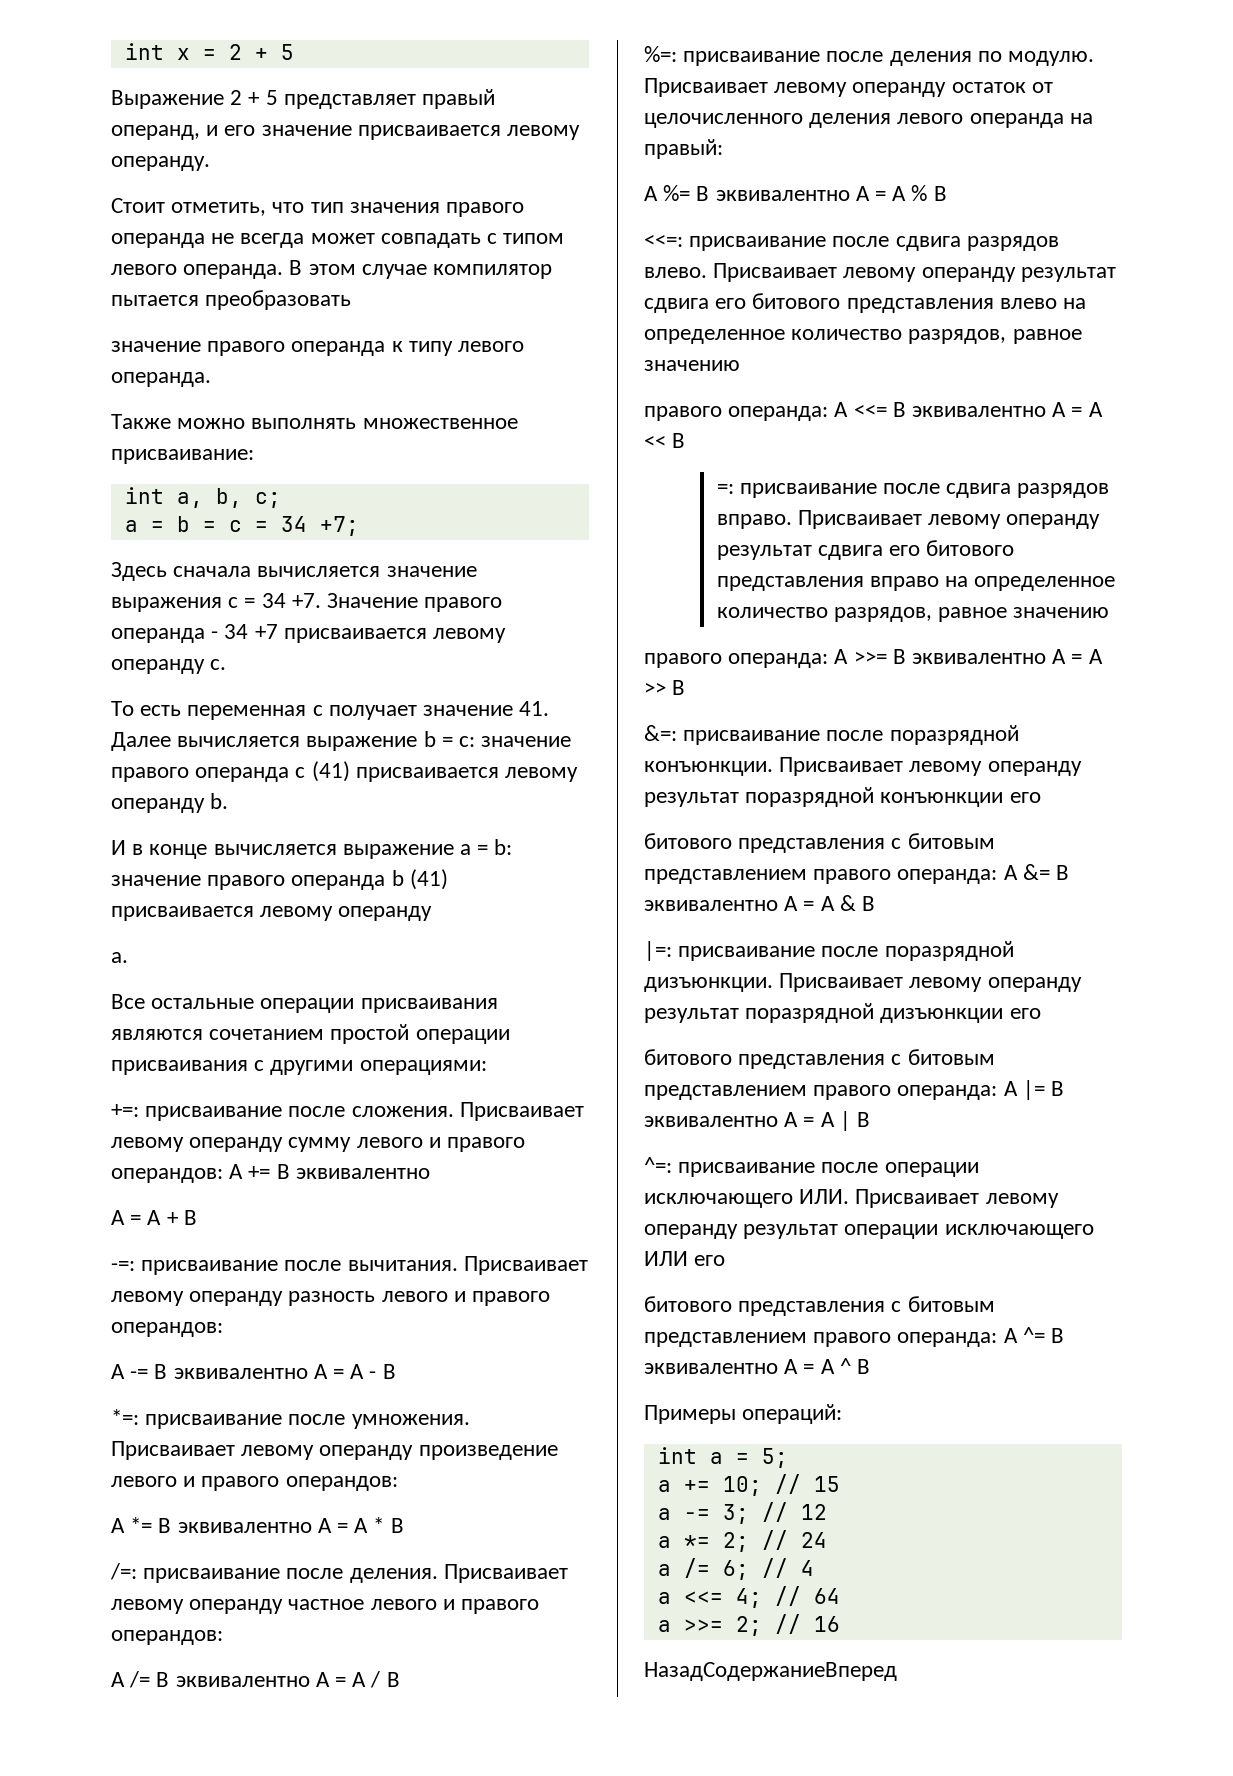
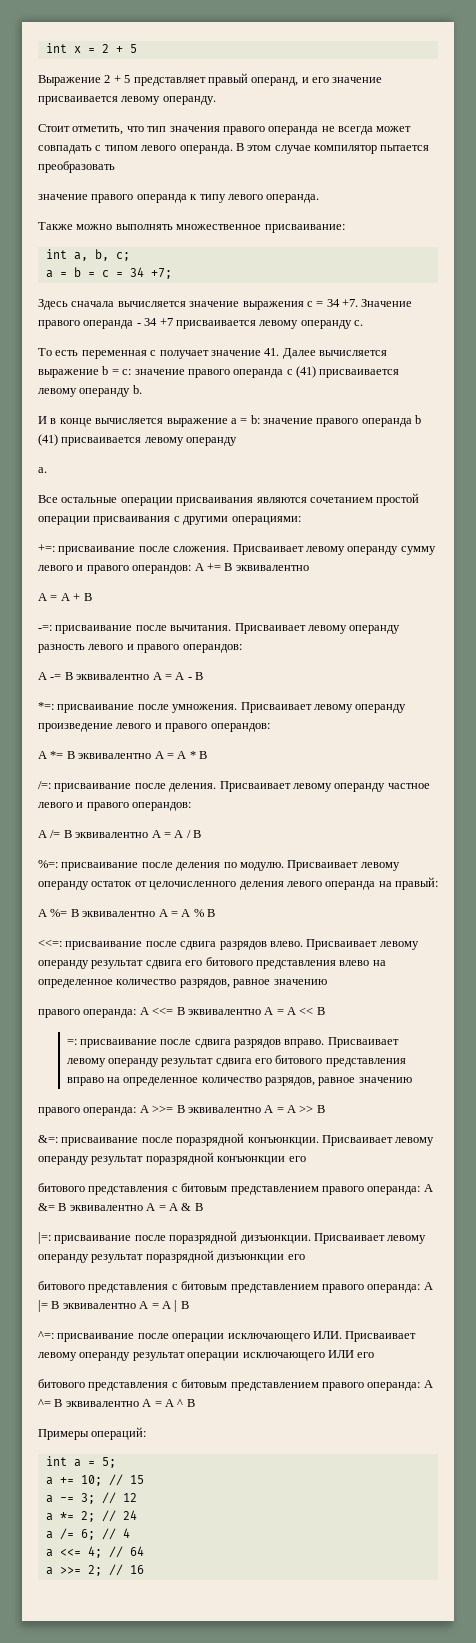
- НазадСодержаниеВперед

